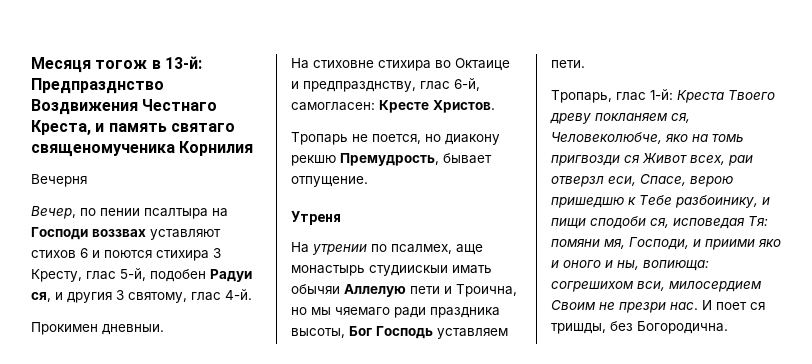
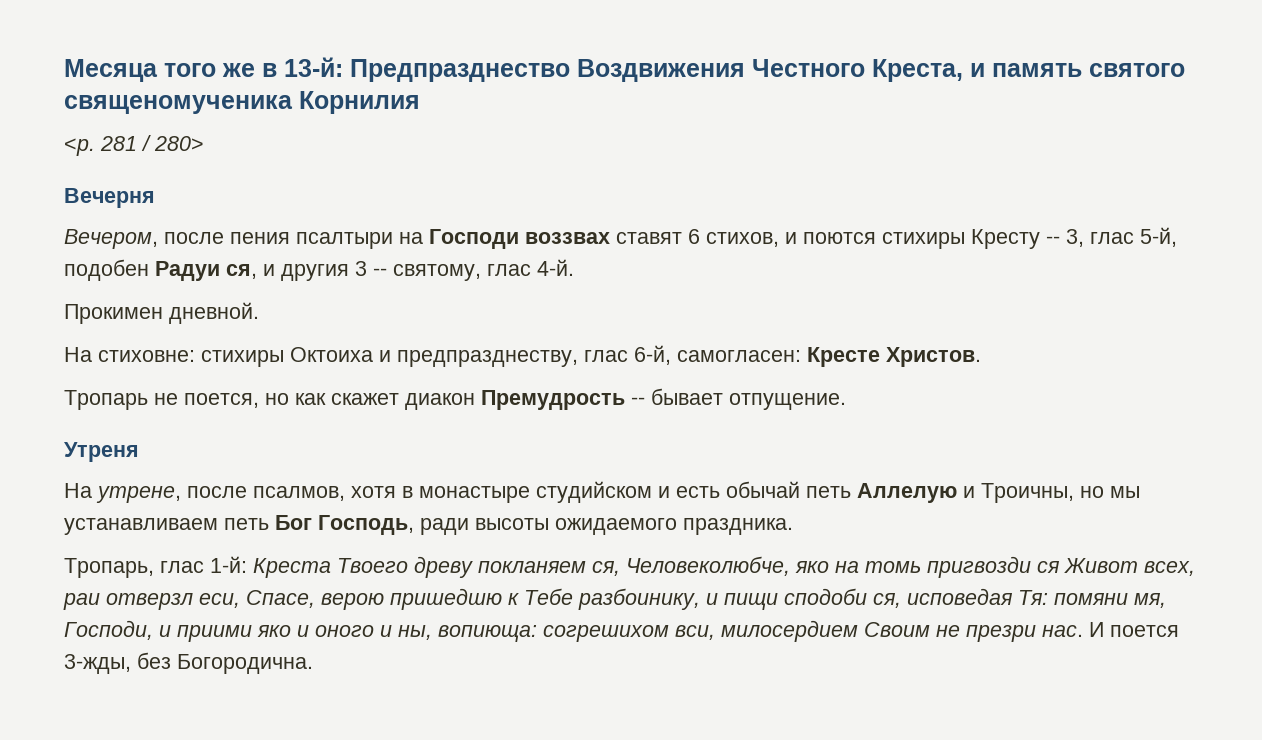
- Месяця тогож в 13-й: Предпразднство Воздвижения Честнаго Креста, и память святаго священомученика Корнилия
+ Месяца того же в 13-й: Предпразднество Воздвижения Честного Креста, и память святого священомученика Корнилия
+ <p. 281 / 280>
  Вечерня
- Вечер, по пении псалтыра на Господи воззвах уставляют стихов 6 и поются стихира 3 Кресту, глас 5-й, подобен Радуи ся, и другия 3 святому, глас 4-й.
+ Вечером, после пения псалтыри на Господи воззвах ставят 6 стихов, и поются стихиры Кресту -- 3, глас 5-й, подобен Радуи ся, и другия 3 -- святому, глас 4-й.
- Прокимен дневныи.
- На стиховне стихира во Октаице и предпразднству, глас 6-й, самогласен: Кресте Христов.
+ Прокимен дневной.
+ На стиховне: стихиры Октоиха и предпразднеству, глас 6-й, самогласен: Кресте Христов.
- Тропарь не поется, но диакону рекшю Премудрость, бывает отпущение.
+ Тропарь не поется, но как скажет диакон Премудрость -- бывает отпущение.
- На утрении по псалмех, аще монастырь студиискыи имать обычяи Аллелую пети и Троична, но мы чяемаго ради праздника высоты, Бог Господь уставляем пети.
+ На утрене, после псалмов, хотя в монастыре студийском и есть обычай петь Аллелую и Троичны, но мы устанавливаем петь Бог Господь, ради высоты ожидаемого праздника.
- И поет ся тришды, без Богородична.
+ И поется 3-жды, без Богородична.

